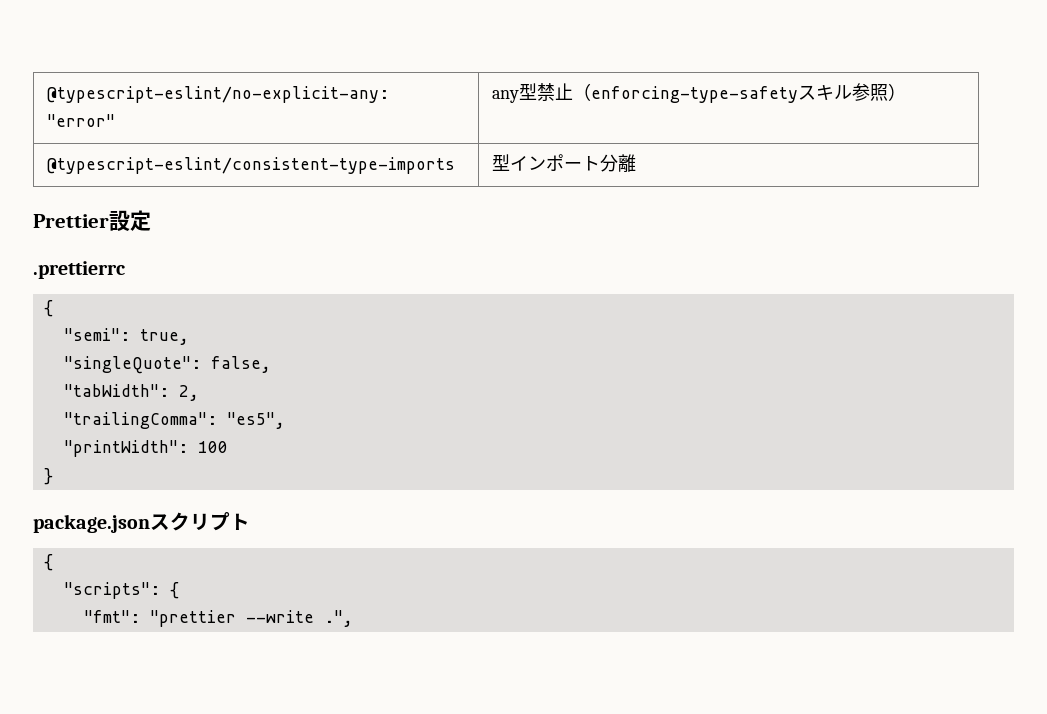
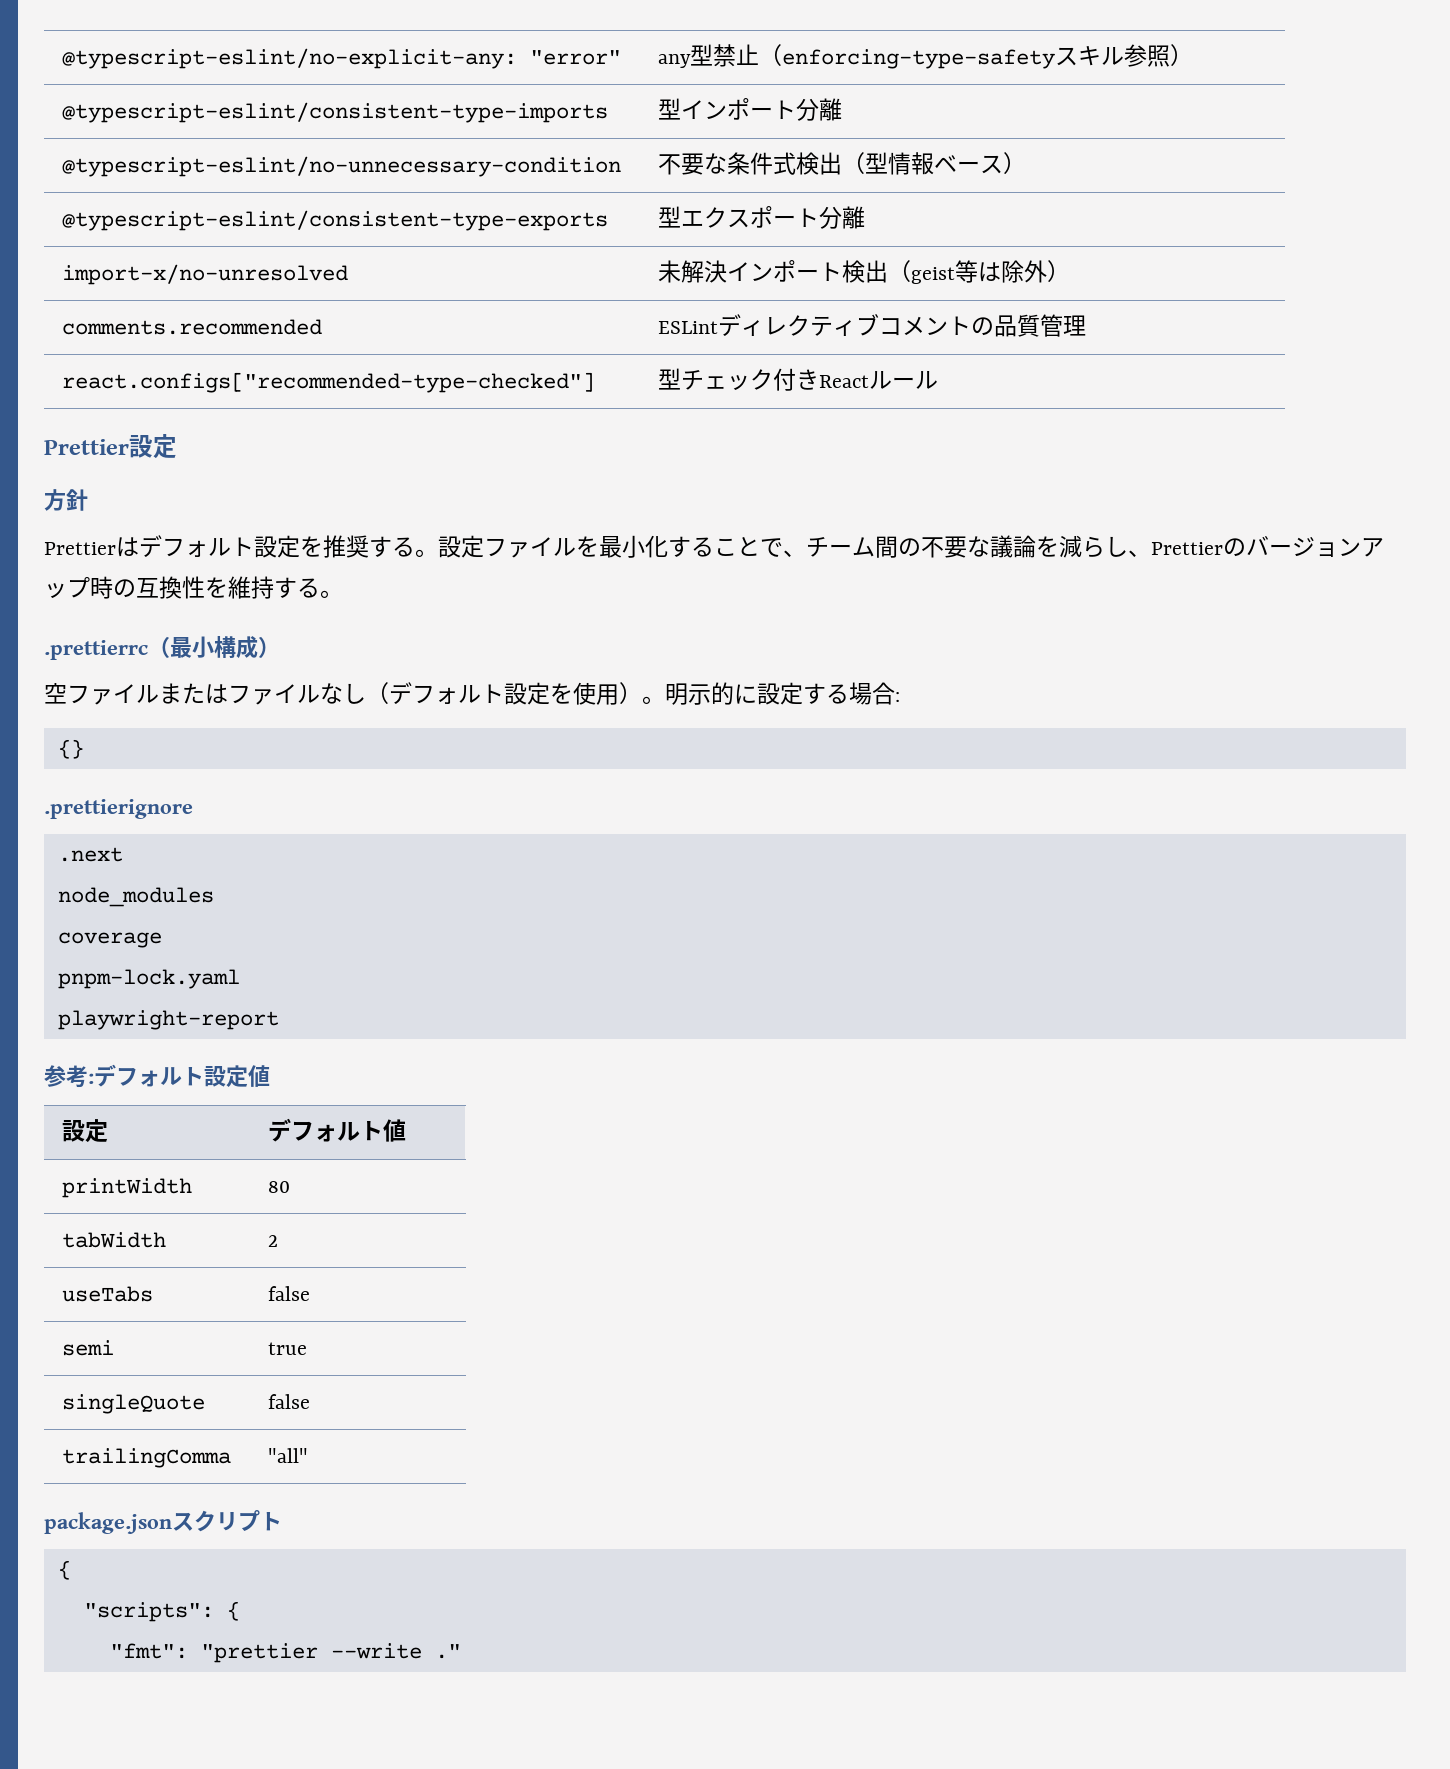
+ @typescript-eslint/no-unnecessary-condition | 不要な条件式検出（型情報ベース）
+ @typescript-eslint/consistent-type-exports | 型エクスポート分離
+ import-x/no-unresolved | 未解決インポート検出（geist等は除外）
+ comments.recommended | ESLintディレクティブコメントの品質管理
+ react.configs["recommended-type-checked"] | 型チェック付きReactルール
  Prettier設定
- .prettierrc
- {
- "semi": true,
- "singleQuote": false,
- "tabWidth": 2,
- "trailingComma": "es5",
- "printWidth": 100
- }
+ 方針
+ Prettierはデフォルト設定を推奨する。設定ファイルを最小化することで、チーム間の不要な議論を減らし、Prettierのバージョンアップ時の互換性を維持する。
+ .prettierrc（最小構成）
+ 空ファイルまたはファイルなし（デフォルト設定を使用）。明示的に設定する場合:
+ {}
+ .prettierignore
+ .next
+ node_modules
+ coverage
+ pnpm-lock.yaml
+ playwright-report
+ 参考:デフォルト設定値
+ 設定 | デフォルト値
+ printWidth | 80
+ tabWidth | 2
+ useTabs | false
+ semi | true
+ singleQuote | false
+ trailingComma | "all"
- "fmt": "prettier --write .",
+ "fmt": "prettier --write ."

